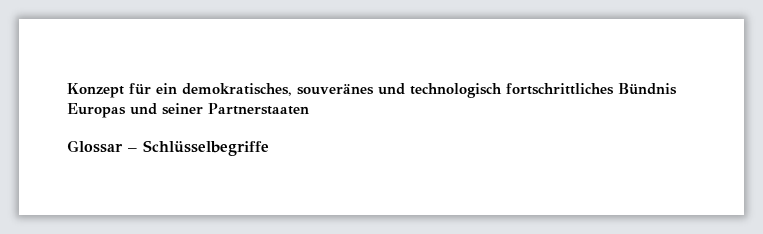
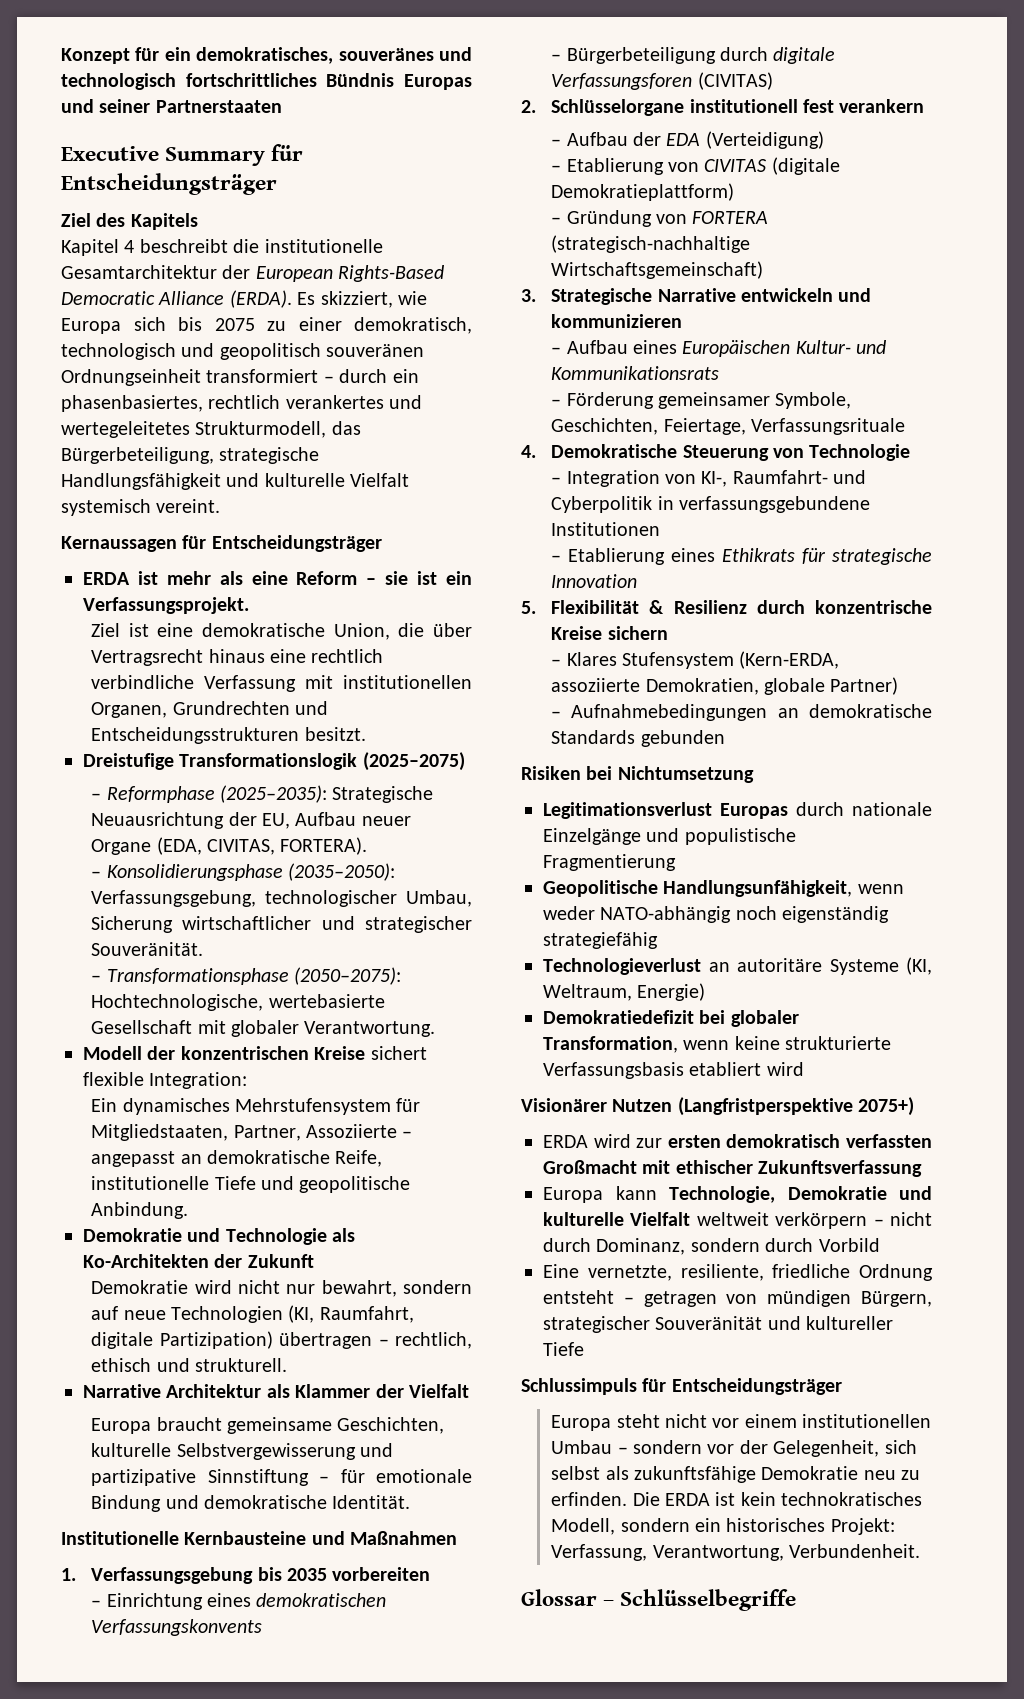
+ Executive Summary für Entscheidungsträger
+ Ziel des Kapitels
+ Kapitel 4 beschreibt die institutionelle Gesamtarchitektur der European Rights-Based Democratic Alliance (ERDA). Es skizziert, wie Europa sich bis 2075 zu einer demokratisch, technologisch und geopolitisch souveränen Ordnungseinheit transformiert – durch ein phasenbasiertes, rechtlich verankertes und wertegeleitetes Strukturmodell, das Bürgerbeteiligung, strategische Handlungsfähigkeit und kulturelle Vielfalt systemisch vereint.
+ Kernaussagen für Entscheidungsträger
+ ERDA ist mehr als eine Reform – sie ist ein Verfassungsprojekt.
+ Ziel ist eine demokratische Union, die über Vertragsrecht hinaus eine rechtlich verbindliche Verfassung mit institutionellen Organen, Grundrechten und Entscheidungsstrukturen besitzt.
+ Dreistufige Transformationslogik (2025–2075)
+ – Reformphase (2025–2035): Strategische Neuausrichtung der EU, Aufbau neuer Organe (EDA, CIVITAS, FORTERA).
+ – Konsolidierungsphase (2035–2050): Verfassungsgebung, technologischer Umbau, Sicherung wirtschaftlicher und strategischer Souveränität.
+ – Transformationsphase (2050–2075): Hochtechnologische, wertebasierte Gesellschaft mit globaler Verantwortung.
+ Modell der konzentrischen Kreise sichert flexible Integration:
+ Ein dynamisches Mehrstufensystem für Mitgliedstaaten, Partner, Assoziierte – angepasst an demokratische Reife, institutionelle Tiefe und geopolitische Anbindung.
+ Demokratie und Technologie als Ko-Architekten der Zukunft
+ Demokratie wird nicht nur bewahrt, sondern auf neue Technologien (KI, Raumfahrt, digitale Partizipation) übertragen – rechtlich, ethisch und strukturell.
+ Narrative Architektur als Klammer der Vielfalt
+ Europa braucht gemeinsame Geschichten, kulturelle Selbstvergewisserung und partizipative Sinnstiftung – für emotionale Bindung und demokratische Identität.
+ Institutionelle Kernbausteine und Maßnahmen
+ 1. Verfassungsgebung bis 2035 vorbereiten
+ – Einrichtung eines demokratischen Verfassungskonvents
+ – Bürgerbeteiligung durch digitale Verfassungsforen (CIVITAS)
+ 2. Schlüsselorgane institutionell fest verankern
+ – Aufbau der EDA (Verteidigung)
+ – Etablierung von CIVITAS (digitale Demokratieplattform)
+ – Gründung von FORTERA (strategisch-nachhaltige Wirtschaftsgemeinschaft)
+ 3. Strategische Narrative entwickeln und kommunizieren
+ – Aufbau eines Europäischen Kultur- und Kommunikationsrats
+ – Förderung gemeinsamer Symbole, Geschichten, Feiertage, Verfassungsrituale
+ 4. Demokratische Steuerung von Technologie
+ – Integration von KI-, Raumfahrt- und Cyberpolitik in verfassungsgebundene Institutionen
+ – Etablierung eines Ethikrats für strategische Innovation
+ 5. Flexibilität & Resilienz durch konzentrische Kreise sichern
+ – Klares Stufensystem (Kern-ERDA, assoziierte Demokratien, globale Partner)
+ – Aufnahmebedingungen an demokratische Standards gebunden
+ Risiken bei Nichtumsetzung
+ Legitimationsverlust Europas durch nationale Einzelgänge und populistische Fragmentierung
+ Geopolitische Handlungsunfähigkeit, wenn weder NATO-abhängig noch eigenständig strategiefähig
+ Technologieverlust an autoritäre Systeme (KI, Weltraum, Energie)
+ Demokratiedefizit bei globaler Transformation, wenn keine strukturierte Verfassungsbasis etabliert wird
+ Visionärer Nutzen (Langfristperspektive 2075+)
+ ERDA wird zur ersten demokratisch verfassten Großmacht mit ethischer Zukunftsverfassung
+ Europa kann Technologie, Demokratie und kulturelle Vielfalt weltweit verkörpern – nicht durch Dominanz, sondern durch Vorbild
+ Eine vernetzte, resiliente, friedliche Ordnung entsteht – getragen von mündigen Bürgern, strategischer Souveränität und kultureller Tiefe
+ Schlussimpuls für Entscheidungsträger
+ Europa steht nicht vor einem institutionellen Umbau – sondern vor der Gelegenheit, sich selbst als zukunftsfähige Demokratie neu zu erfinden. Die ERDA ist kein technokratisches Modell, sondern ein historisches Projekt: Verfassung, Verantwortung, Verbundenheit.

